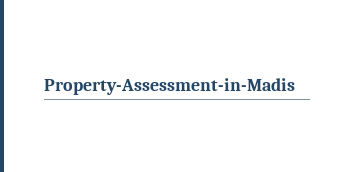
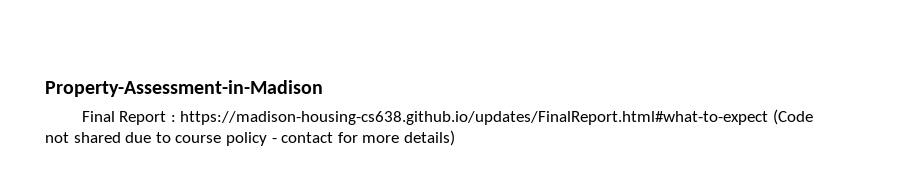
- Property-Assessment-in-Madis
+ Property-Assessment-in-Madison
+ Final Report : https://madison-housing-cs638.github.io/updates/FinalReport.html#what-to-expect (Code not shared due to course policy - contact for more details)

